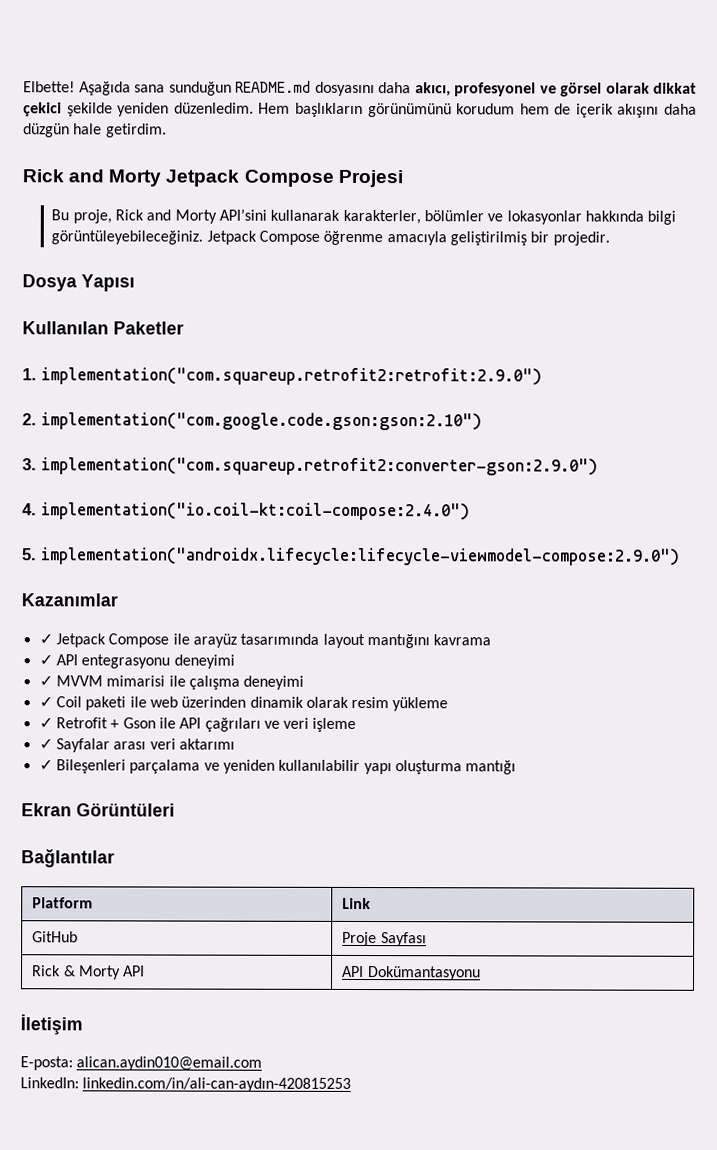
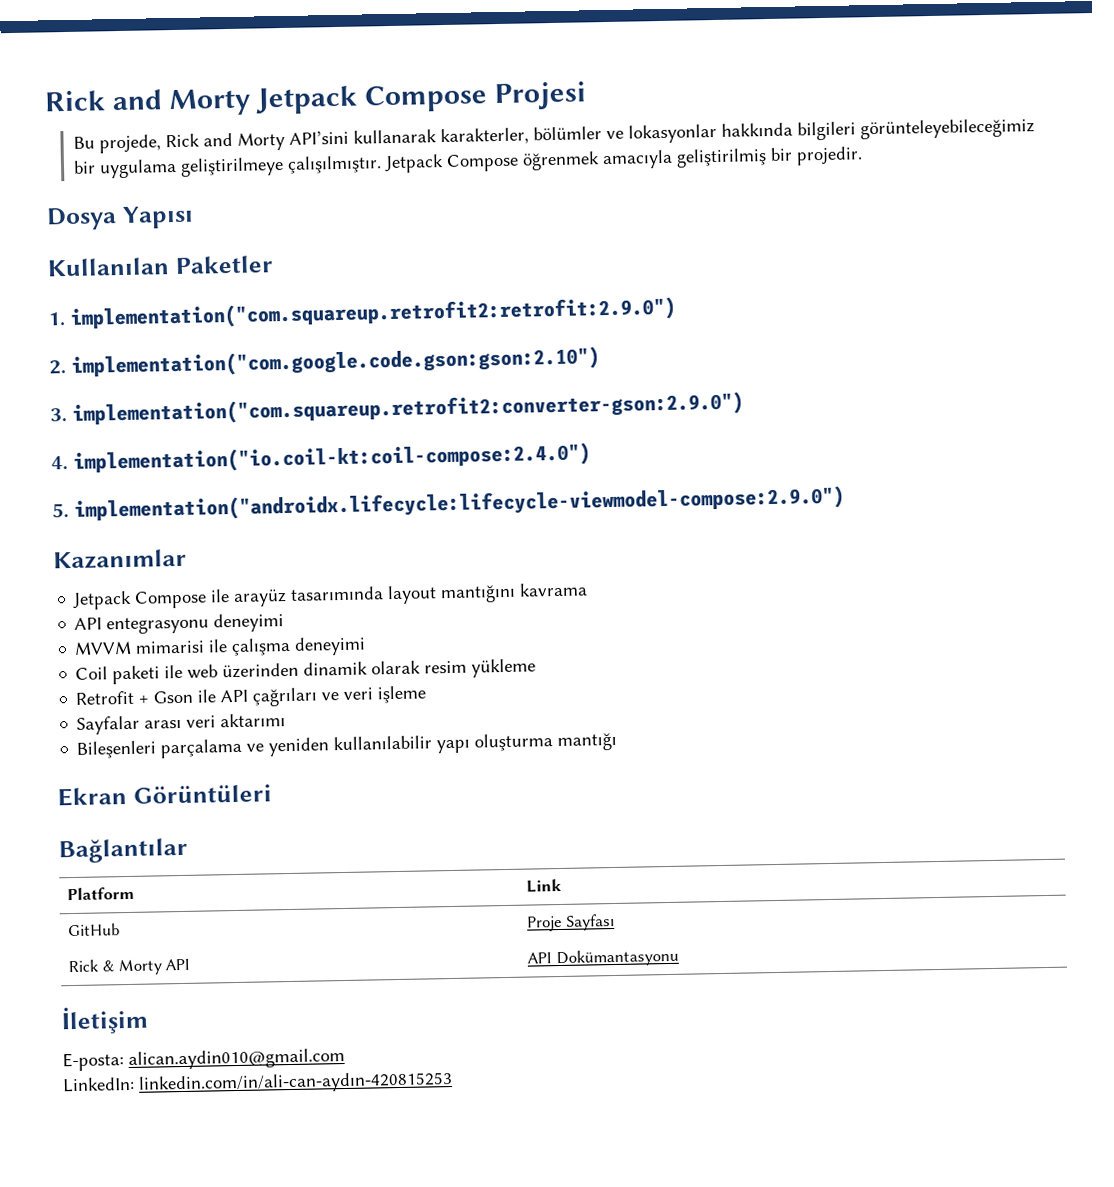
- Elbette! Aşağıda sana sunduğun README.md dosyasını daha akıcı, profesyonel ve görsel olarak dikkat çekici şekilde yeniden düzenledim. Hem başlıkların görünümünü korudum hem de içerik akışını daha düzgün hale getirdim.
- Bu proje, Rick and Morty API’sini kullanarak karakterler, bölümler ve lokasyonlar hakkında bilgi görüntüleyebileceğiniz. Jetpack Compose öğrenme amacıyla geliştirilmiş bir projedir.
+ Bu projede, Rick and Morty API’sini kullanarak karakterler, bölümler ve lokasyonlar hakkında bilgileri görünteleyebileceğimiz bir uygulama geliştirilmeye çalışılmıştır. Jetpack Compose öğrenmek amacıyla geliştirilmiş bir projedir.
- ✓ Jetpack Compose ile arayüz tasarımında layout mantığını kavrama
+ Jetpack Compose ile arayüz tasarımında layout mantığını kavrama
- ✓ API entegrasyonu deneyimi
+ API entegrasyonu deneyimi
- ✓ MVVM mimarisi ile çalışma deneyimi
+ MVVM mimarisi ile çalışma deneyimi
- ✓ Coil paketi ile web üzerinden dinamik olarak resim yükleme
+ Coil paketi ile web üzerinden dinamik olarak resim yükleme
- ✓ Retrofit + Gson ile API çağrıları ve veri işleme
+ Retrofit + Gson ile API çağrıları ve veri işleme
- ✓ Sayfalar arası veri aktarımı
+ Sayfalar arası veri aktarımı
- ✓ Bileşenleri parçalama ve yeniden kullanılabilir yapı oluşturma mantığı
+ Bileşenleri parçalama ve yeniden kullanılabilir yapı oluşturma mantığı
- E-posta: alican.aydin010@email.com
+ E-posta: alican.aydin010@gmail.com

